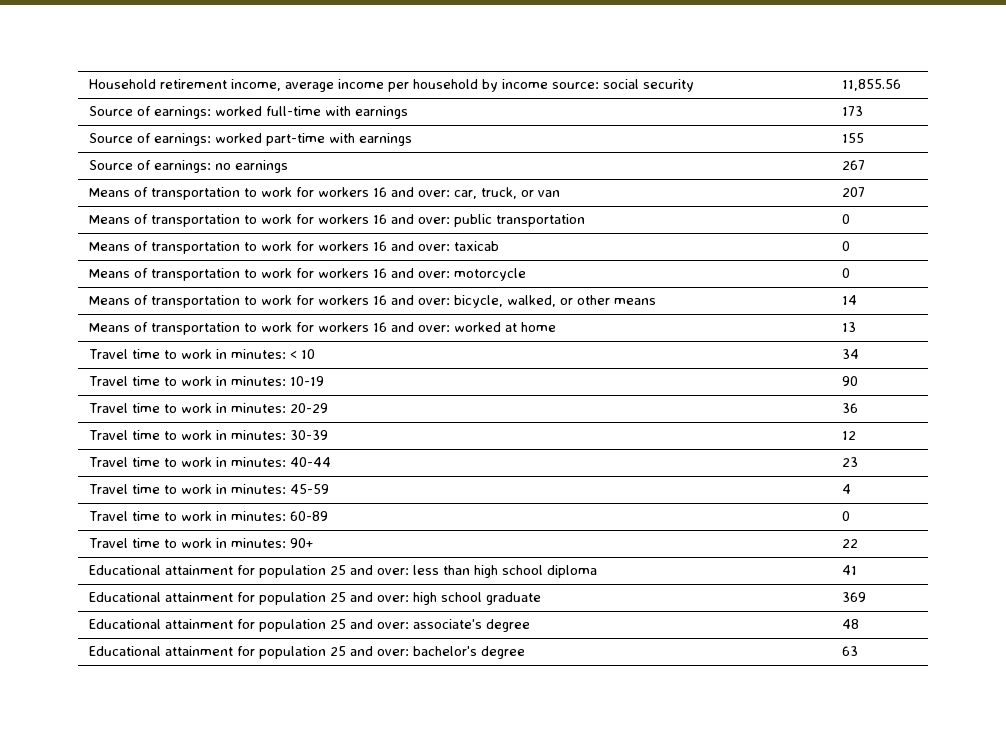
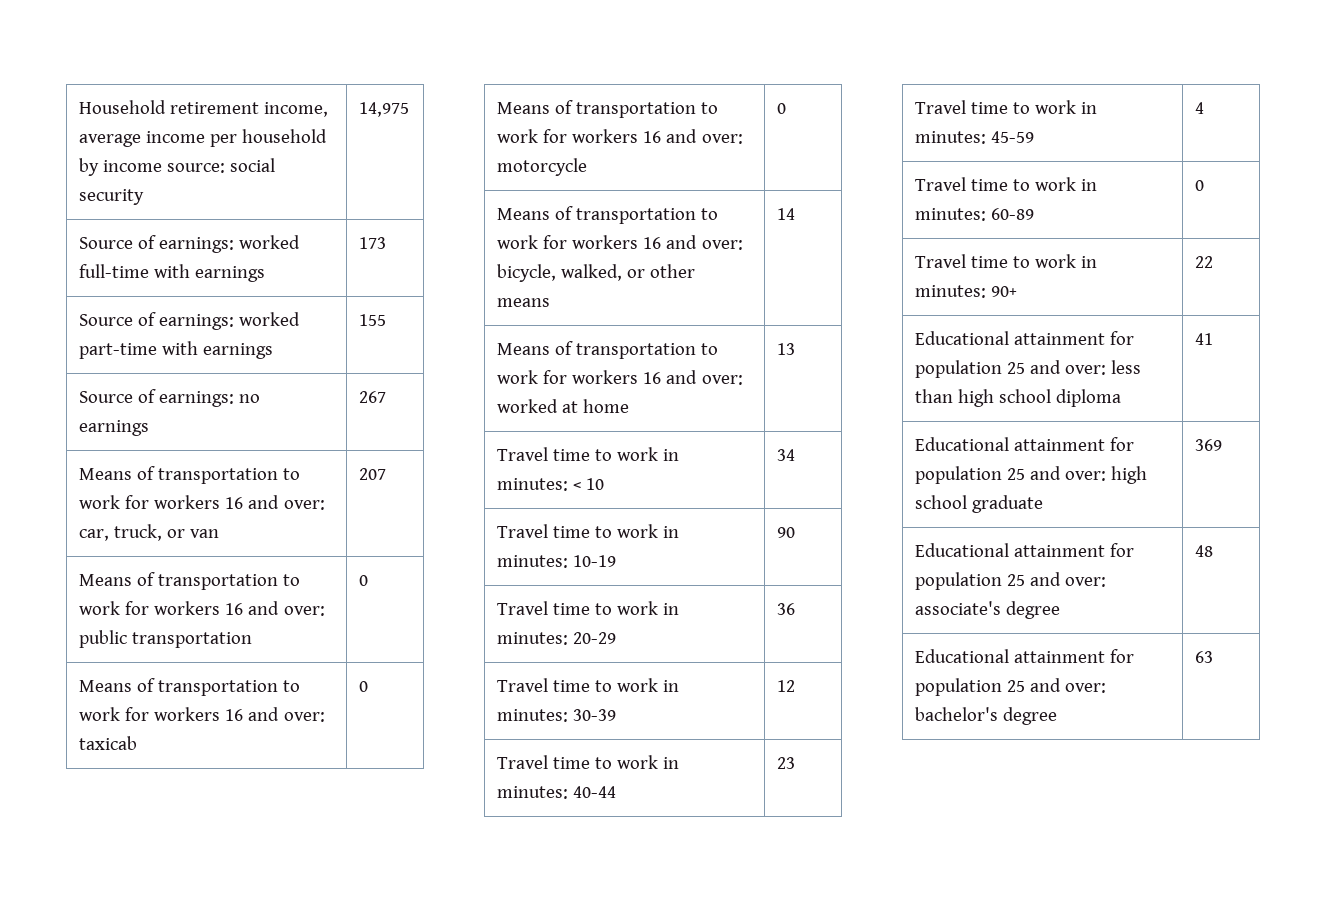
- Household retirement income, average income per household by income source: social security | 11,855.56
+ Household retirement income, average income per household by income source: social security | 14,975

